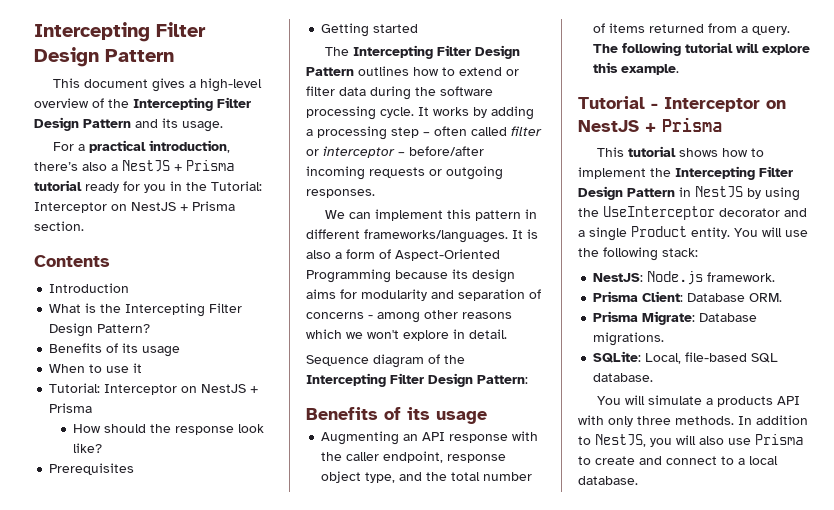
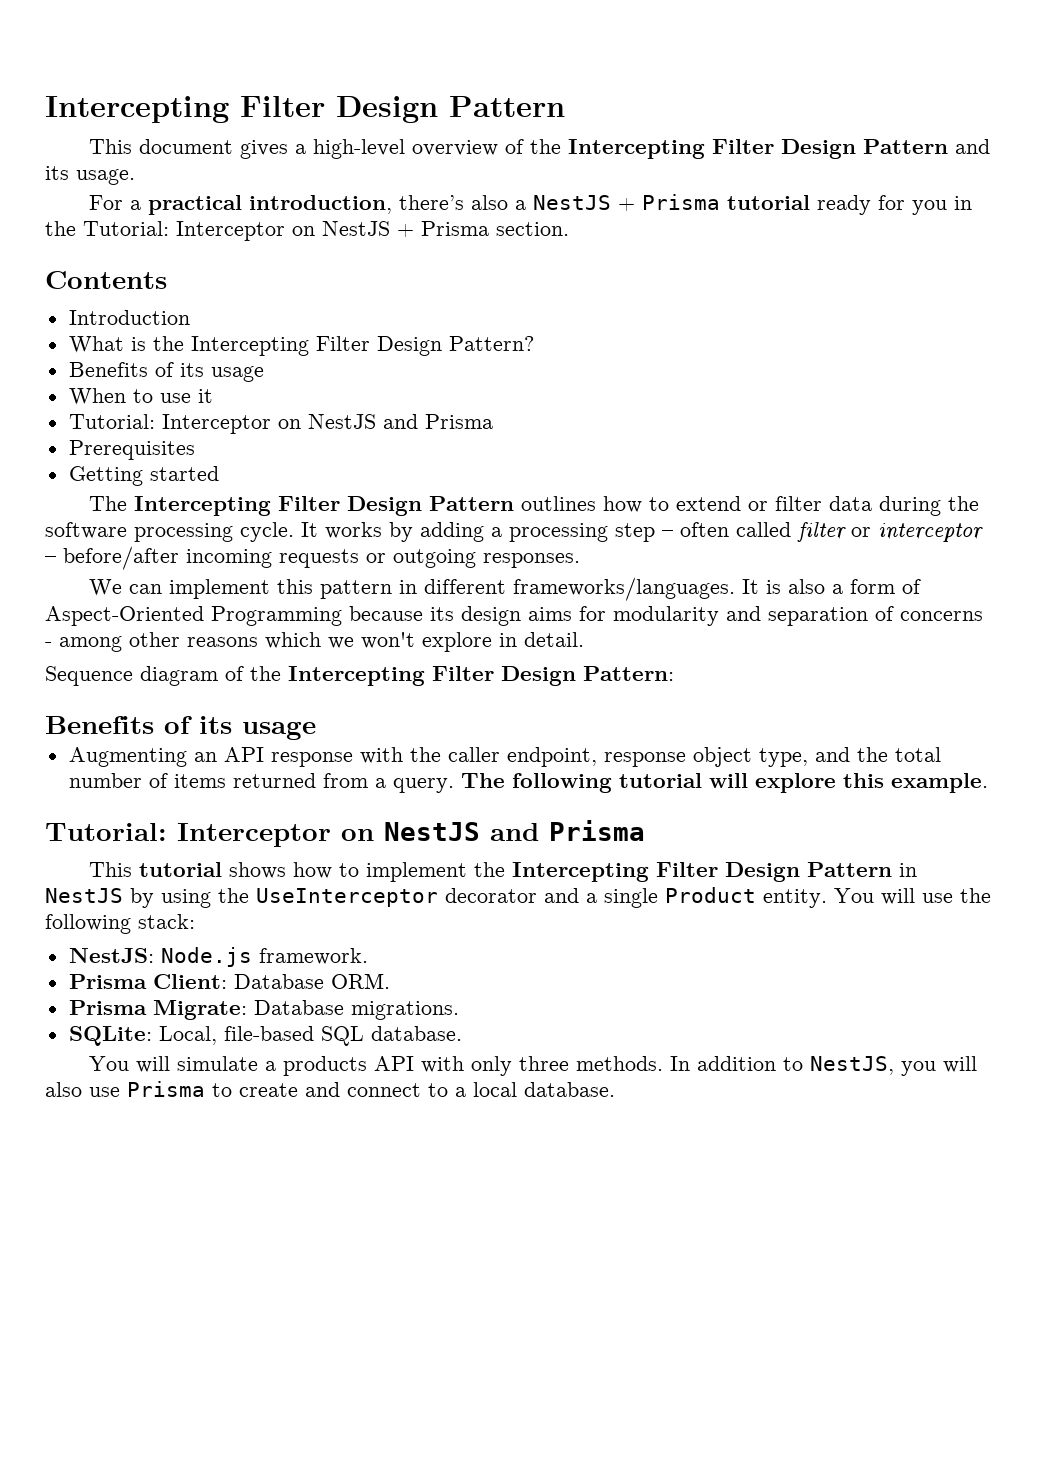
  When to use it
- Tutorial: Interceptor on NestJS + Prisma
- How should the response look like?
+ Tutorial: Interceptor on NestJS and Prisma
  The following tutorial will explore this example.
- Tutorial - Interceptor on NestJS + Prisma
+ Tutorial: Interceptor on NestJS and Prisma

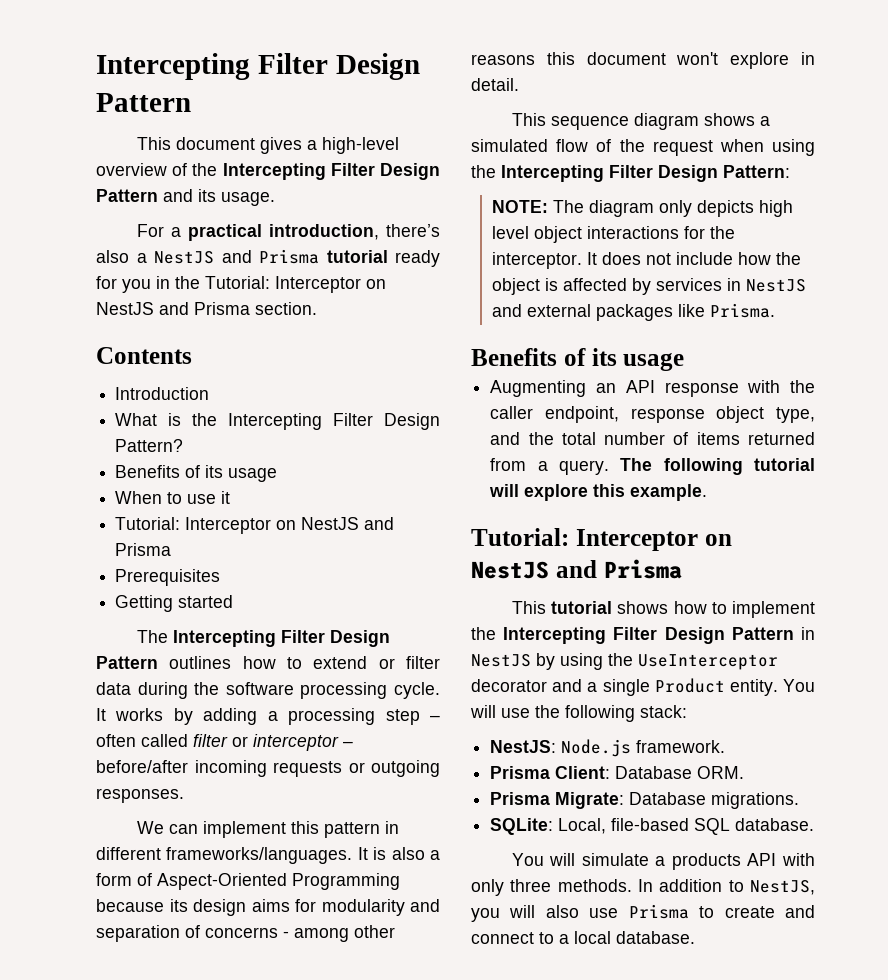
- For a practical introduction, there’s also a NestJS + Prisma tutorial ready for you in the Tutorial: Interceptor on NestJS + Prisma section.
+ For a practical introduction, there’s also a NestJS and Prisma tutorial ready for you in the Tutorial: Interceptor on NestJS and Prisma section.
- It is also a form of Aspect-Oriented Programming because its design aims for modularity and separation of concerns - among other reasons which we won't explore in detail.
+ It is also a form of Aspect-Oriented Programming because its design aims for modularity and separation of concerns - among other reasons this document won't explore in detail.
- Sequence diagram of the Intercepting Filter Design Pattern:
+ This sequence diagram shows a simulated flow of the request when using the Intercepting Filter Design Pattern:
+ NOTE: The diagram only depicts high level object interactions for the interceptor. It does not include how the object is affected by services in NestJS and external packages like Prisma.

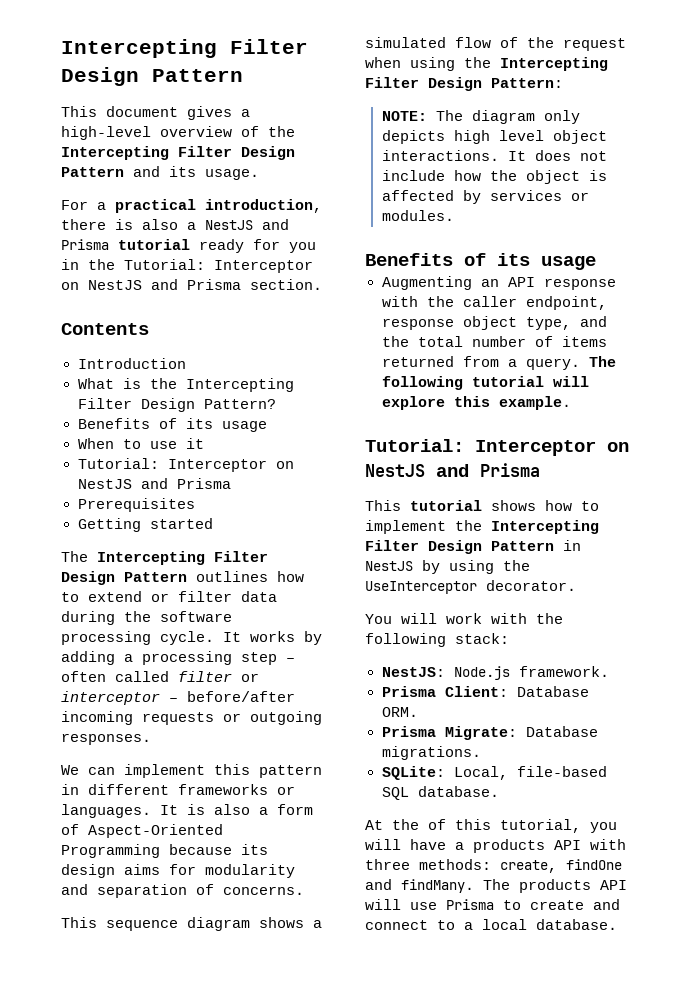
- For a practical introduction, there’s also a NestJS and Prisma tutorial ready for you in the Tutorial: Interceptor on NestJS and Prisma section.
+ For a practical introduction, there is also a NestJS and Prisma tutorial ready for you in the Tutorial: Interceptor on NestJS and Prisma section.
- We can implement this pattern in different frameworks/languages.
+ We can implement this pattern in different frameworks or languages.
- It is also a form of Aspect-Oriented Programming because its design aims for modularity and separation of concerns - among other reasons this document won't explore in detail.
+ It is also a form of Aspect-Oriented Programming because its design aims for modularity and separation of concerns.
- NOTE: The diagram only depicts high level object interactions for the interceptor.
+ NOTE: The diagram only depicts high level object interactions.
- It does not include how the object is affected by services in NestJS and external packages like Prisma.
+ It does not include how the object is affected by services or modules.
- This tutorial shows how to implement the Intercepting Filter Design Pattern in NestJS by using the UseInterceptor decorator and a single Product entity. You will use the following stack:
+ This tutorial shows how to implement the Intercepting Filter Design Pattern in NestJS by using the UseInterceptor decorator.
+ You will work with the following stack:
- You will simulate a products API with only three methods. In addition to NestJS, you will also use Prisma to create and connect to a local database.
+ At the of this tutorial, you will have a products API with three methods: create, findOne and findMany. The products API will use Prisma to create and connect to a local database.

